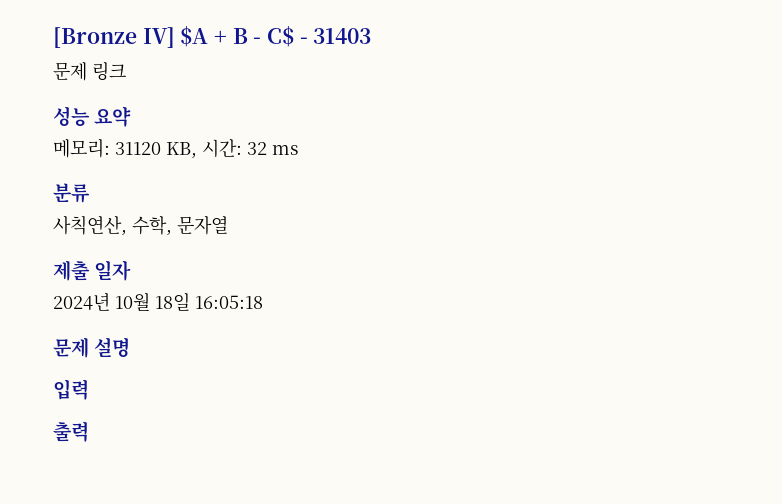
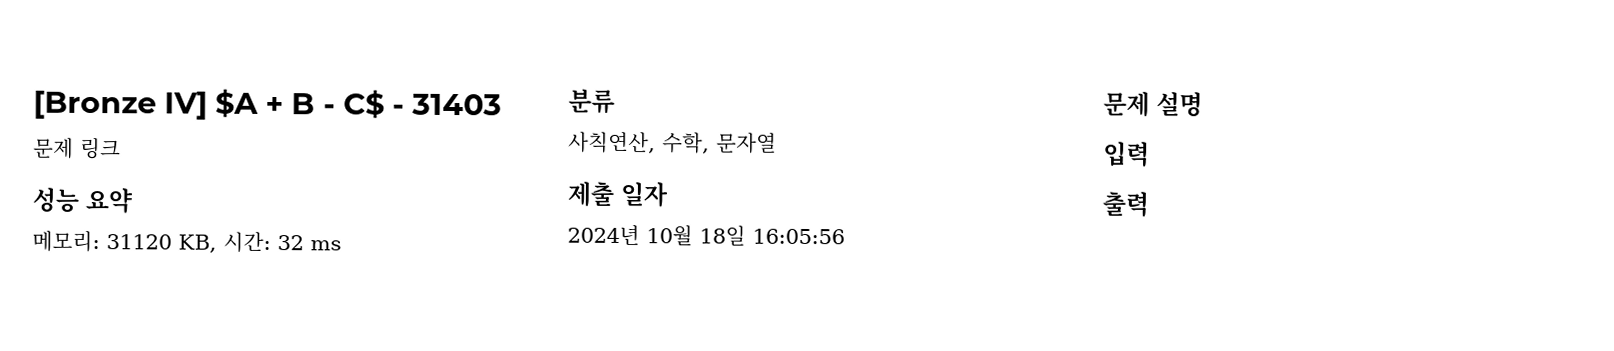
- 2024년 10월 18일 16:05:18
+ 2024년 10월 18일 16:05:56

